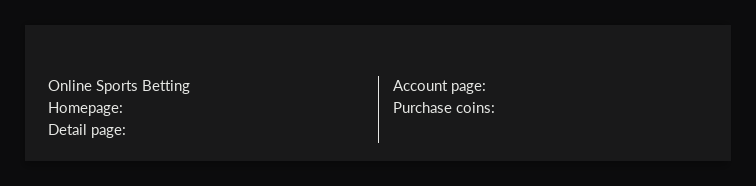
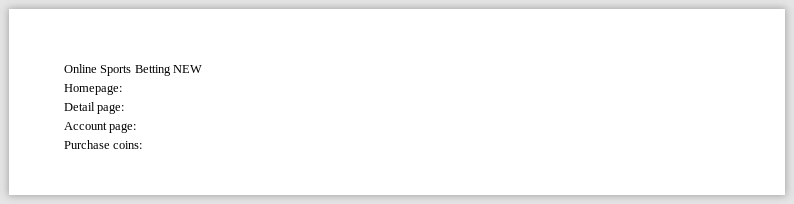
- Online Sports Betting
+ Online Sports Betting NEW

